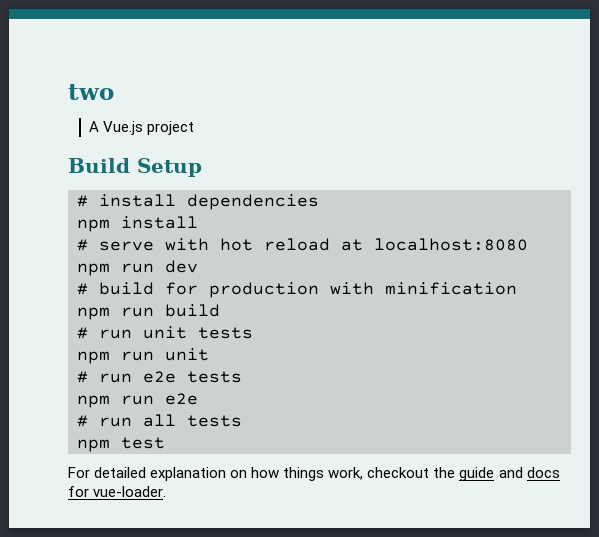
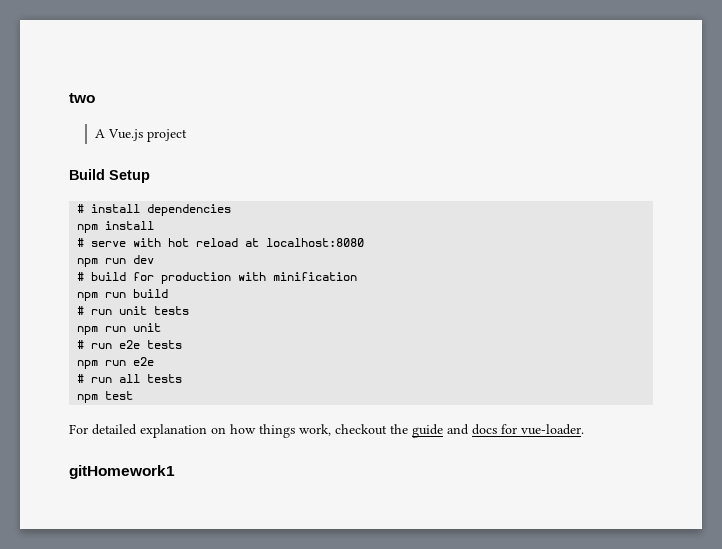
+ gitHomework1

